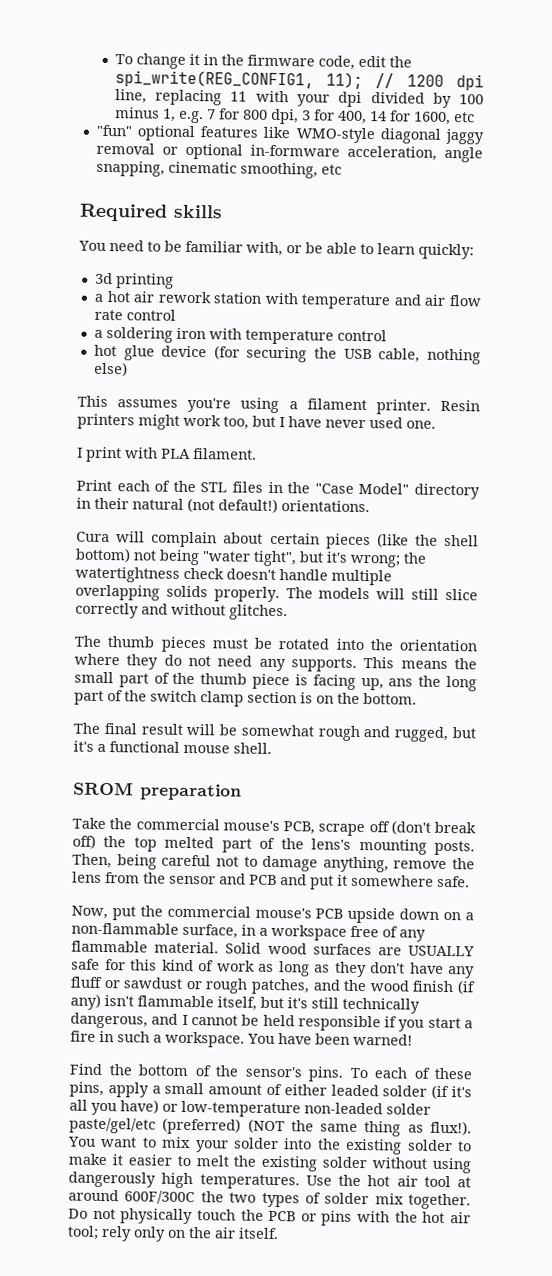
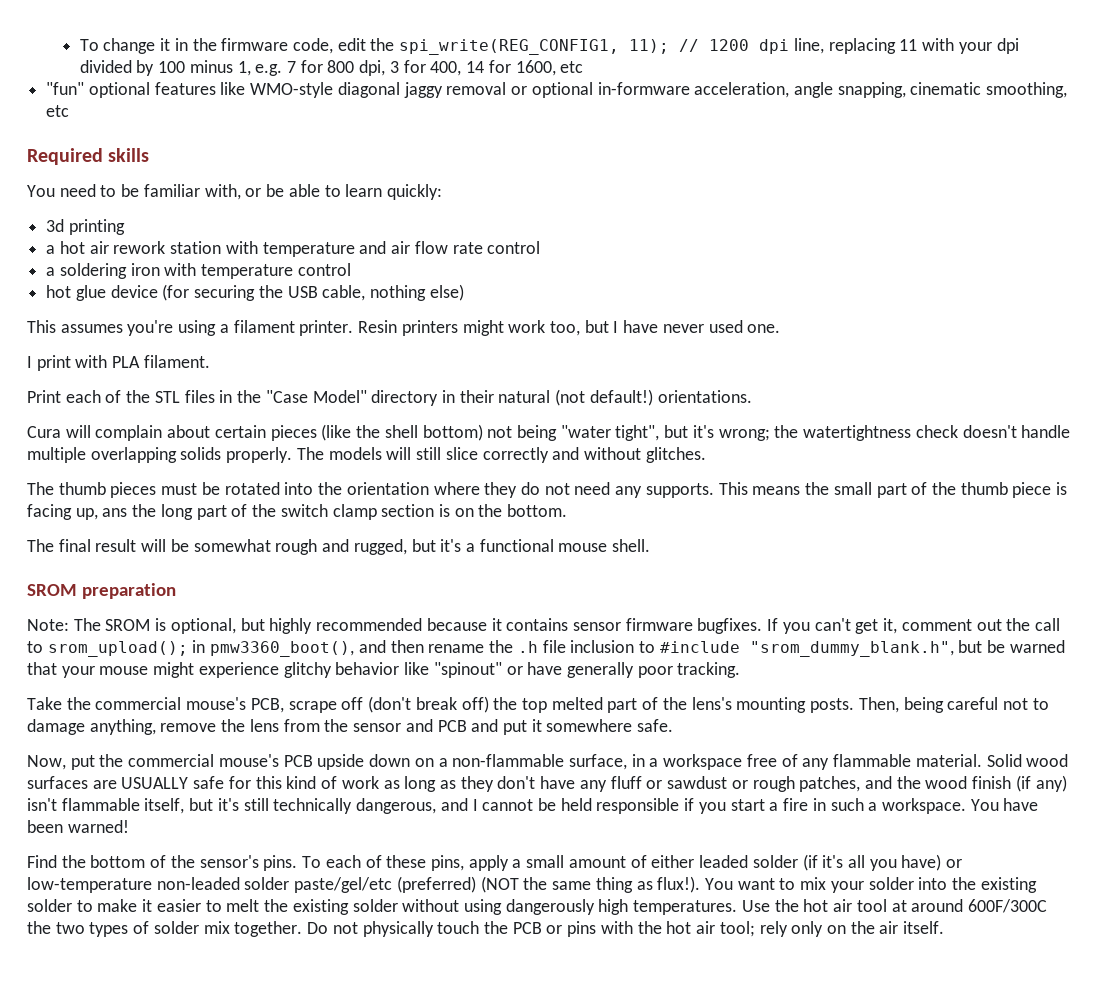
+ Note: The SROM is optional, but highly recommended because it contains sensor firmware bugfixes. If you can't get it, comment out the call to srom_upload(); in pmw3360_boot(), and then rename the .h file inclusion to #include "srom_dummy_blank.h", but be warned that your mouse might experience glitchy behavior like "spinout" or have generally poor tracking.

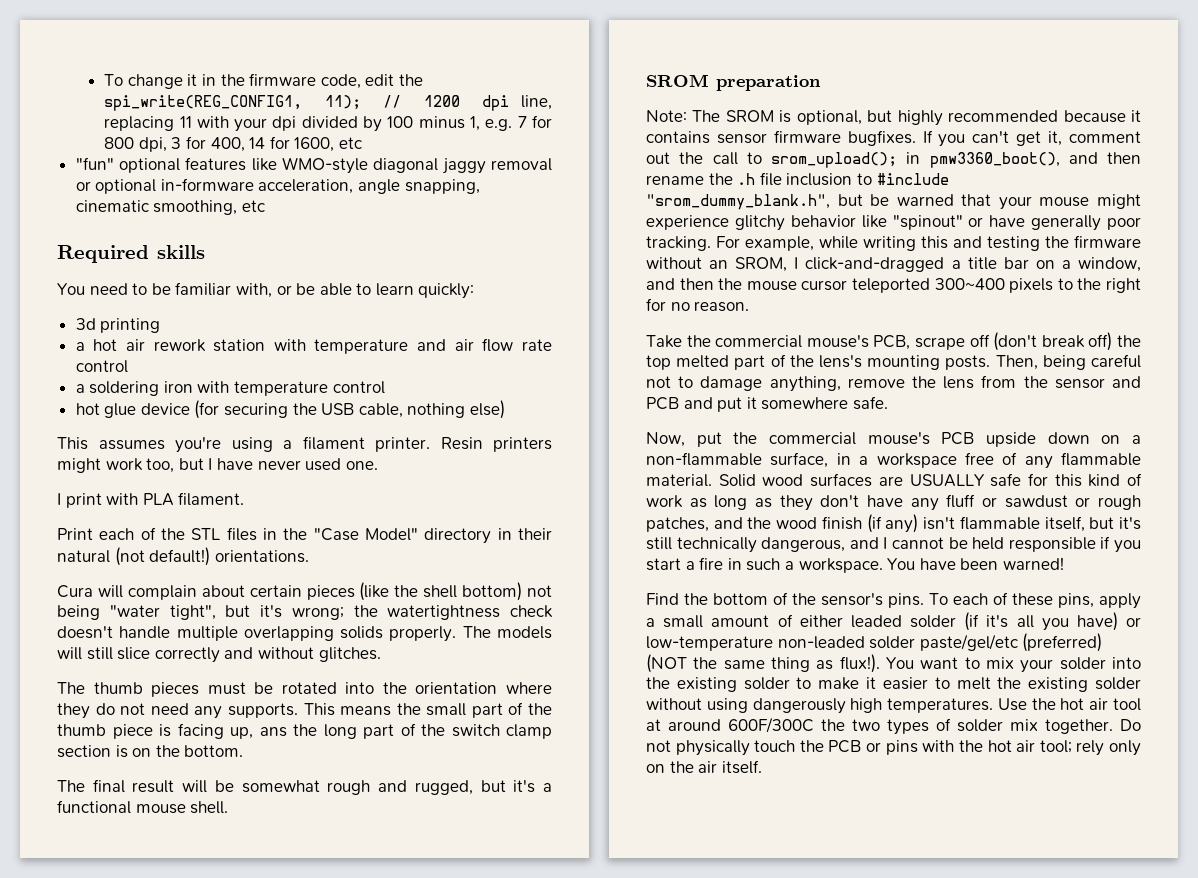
+ For example, while writing this and testing the firmware without an SROM, I click-and-dragged a title bar on a window, and then the mouse cursor teleported 300~400 pixels to the right for no reason.

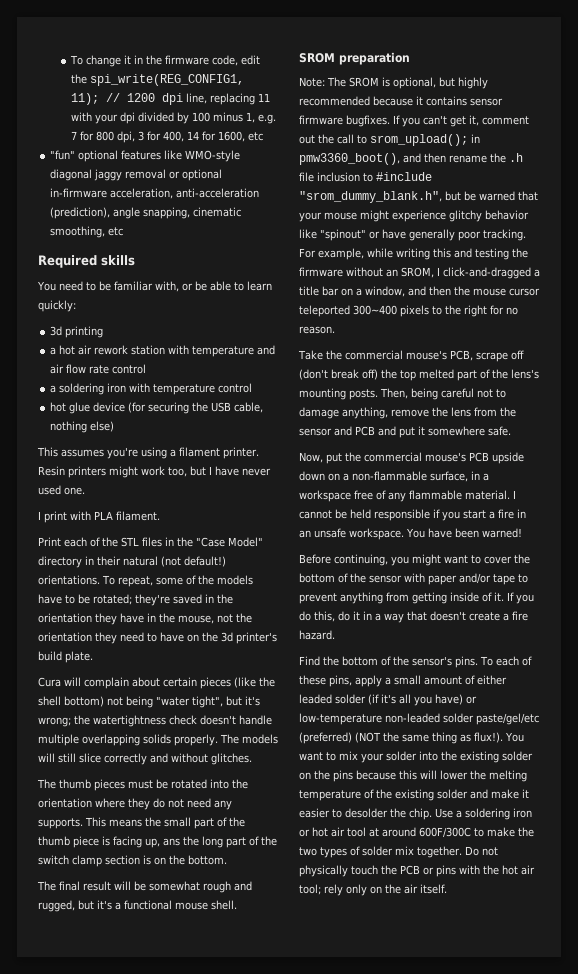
- "fun" optional features like WMO-style diagonal jaggy removal or optional in-formware acceleration, angle snapping, cinematic smoothing, etc
+ "fun" optional features like WMO-style diagonal jaggy removal or optional in-firmware acceleration, anti-acceleration (prediction), angle snapping, cinematic smoothing, etc
+ To repeat, some of the models have to be rotated; they're saved in the orientation they have in the mouse, not the orientation they need to have on the 3d printer's build plate.
- Solid wood surfaces are USUALLY safe for this kind of work as long as they don't have any fluff or sawdust or rough patches, and the wood finish (if any) isn't flammable itself, but it's still technically dangerous, and I cannot be held responsible if you start a fire in such a workspace.
+ I cannot be held responsible if you start a fire in an unsafe workspace.
+ Before continuing, you might want to cover the bottom of the sensor with paper and/or tape to prevent anything from getting inside of it. If you do this, do it in a way that doesn't create a fire hazard.
- You want to mix your solder into the existing solder to make it easier to melt the existing solder without using dangerously high temperatures. Use the hot air tool at around 600F/300C the two types of solder mix together.
+ You want to mix your solder into the existing solder on the pins because this will lower the melting temperature of the existing solder and make it easier to desolder the chip. Use a soldering iron or hot air tool at around 600F/300C to make the two types of solder mix together.

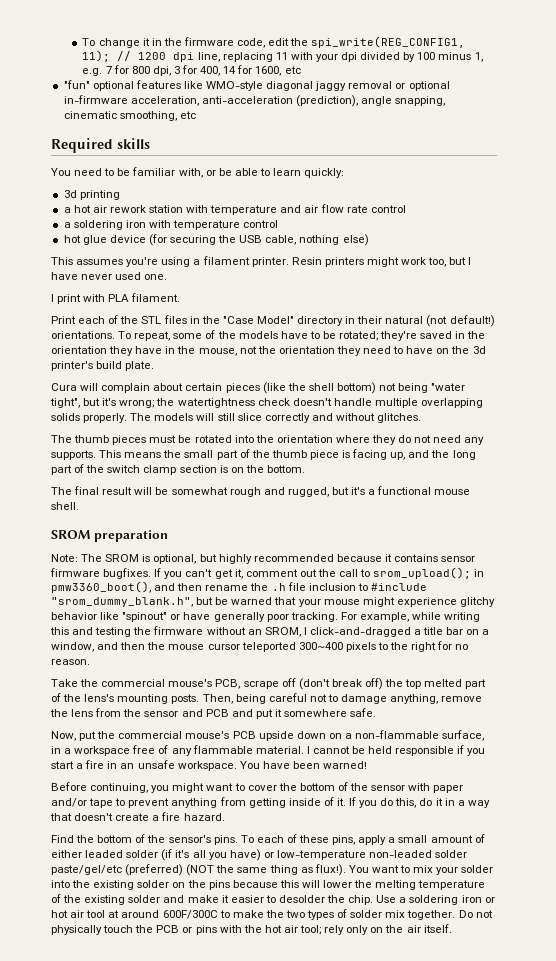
- This means the small part of the thumb piece is facing up, ans the long part of the switch clamp section is on the bottom.
+ This means the small part of the thumb piece is facing up, and the long part of the switch clamp section is on the bottom.

